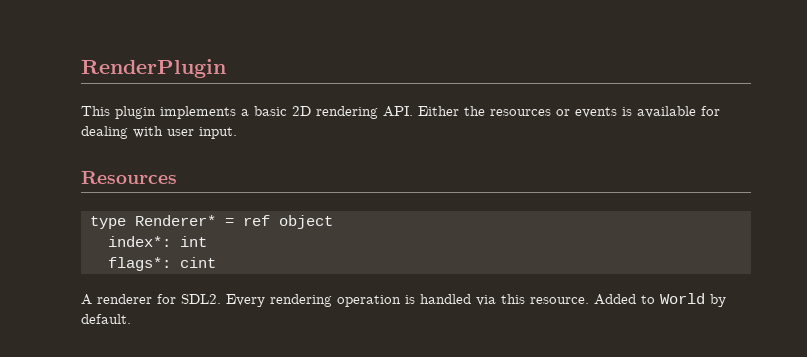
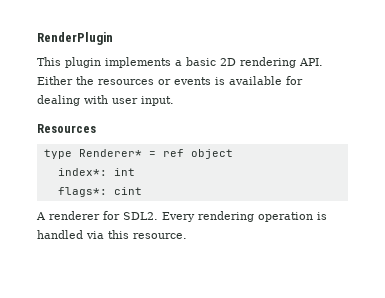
- Added to World by default.

